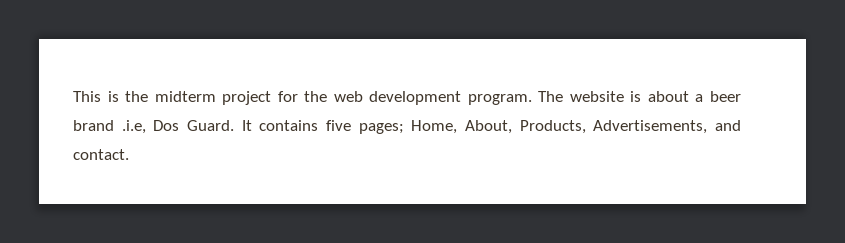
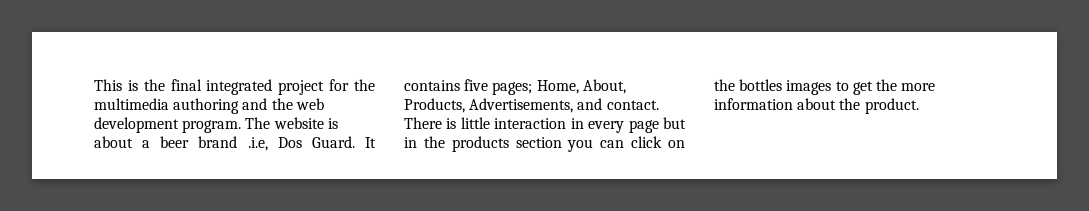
- This is the midterm project for the web development program.
+ This is the final integrated project for the multimedia authoring and the web development program.
+ There is little interaction in every page but in the products section you can click on the bottles images to get the more information about the product.

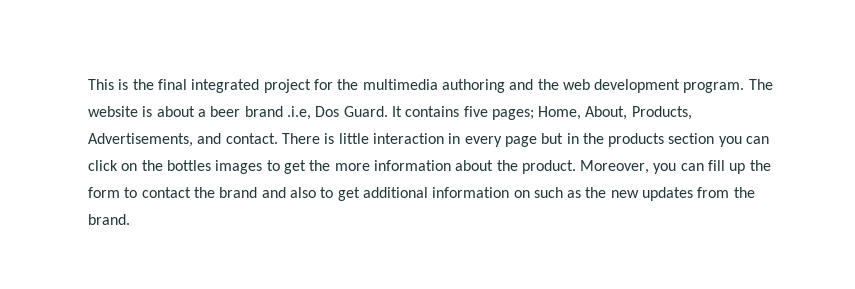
+ Moreover, you can fill up the form to contact the brand and also to get additional information on such as the new updates from the brand.

